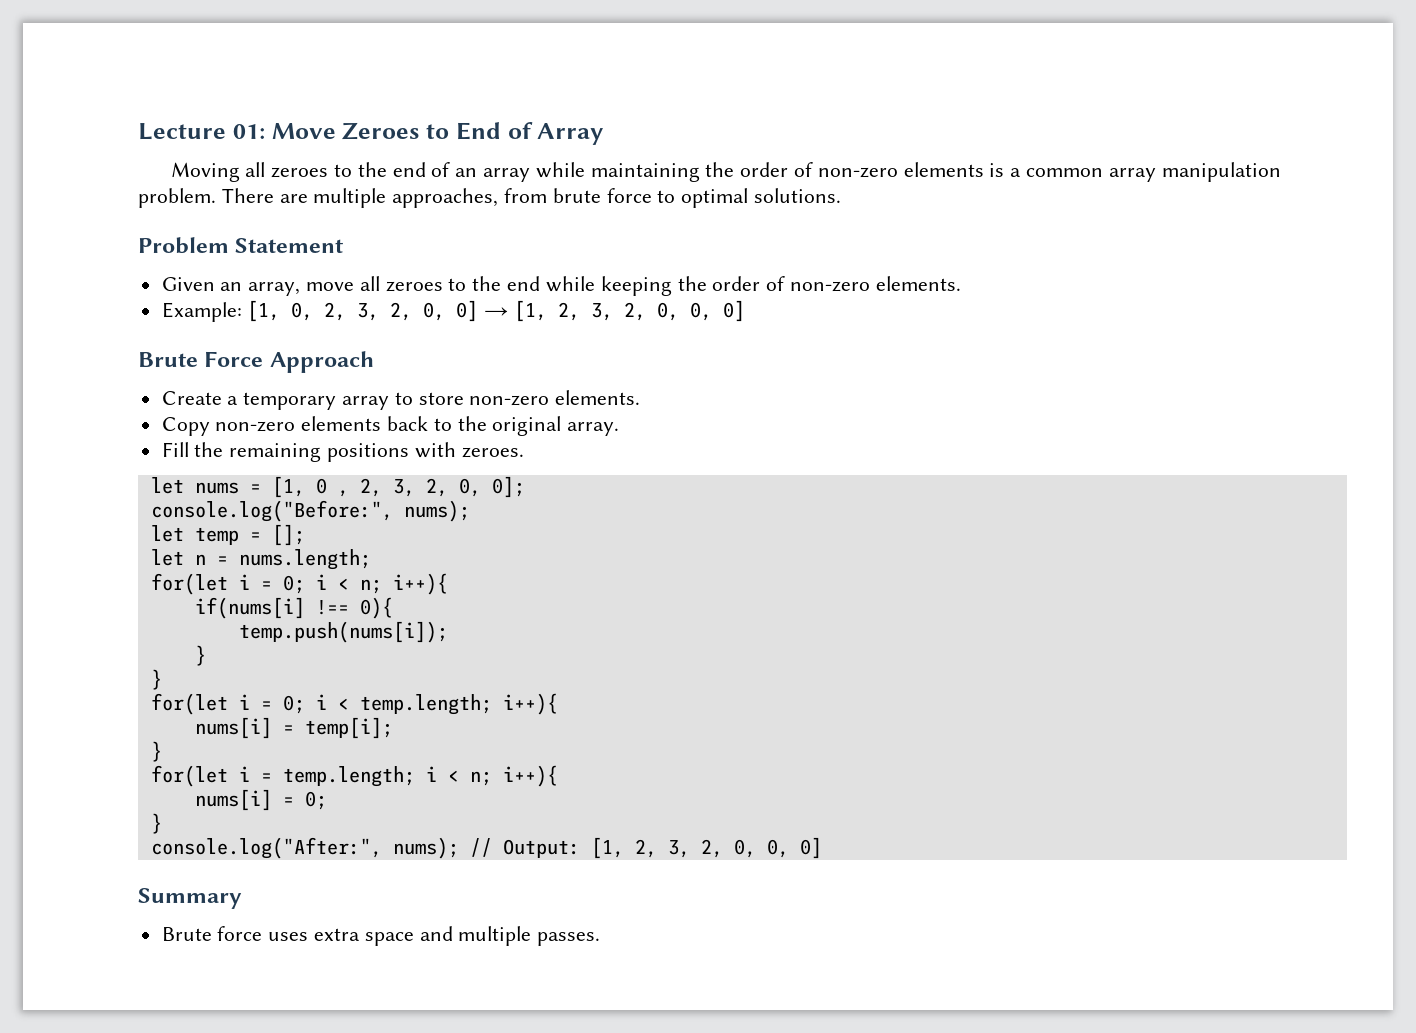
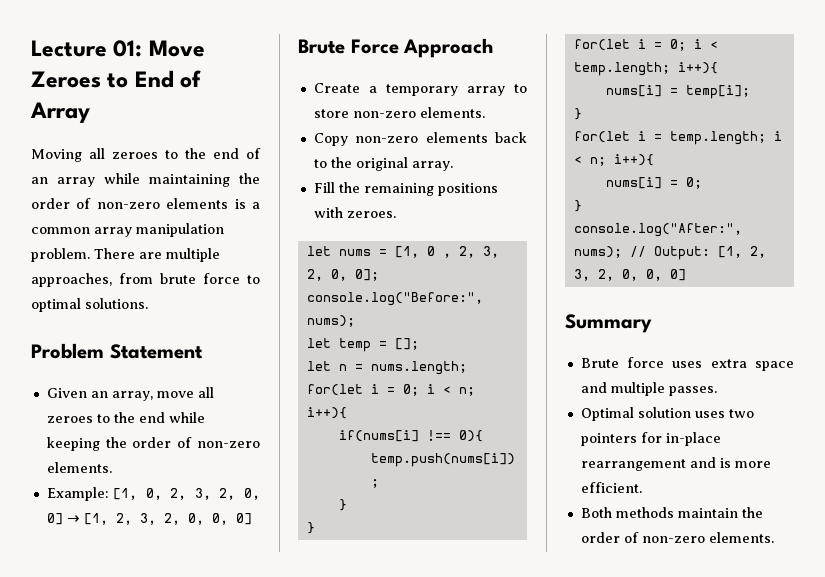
+ Optimal solution uses two pointers for in-place rearrangement and is more efficient.
+ Both methods maintain the order of non-zero elements.

